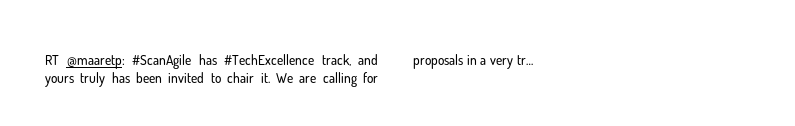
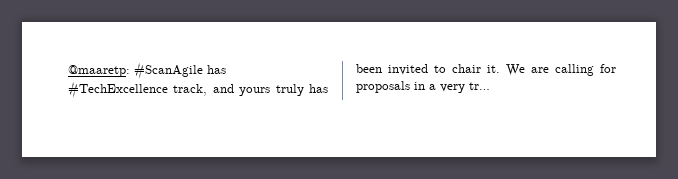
- RT @maaretp: #ScanAgile has #TechExcellence track, and yours truly has been invited to chair it.
+ @maaretp: #ScanAgile has #TechExcellence track, and yours truly has been invited to chair it.

